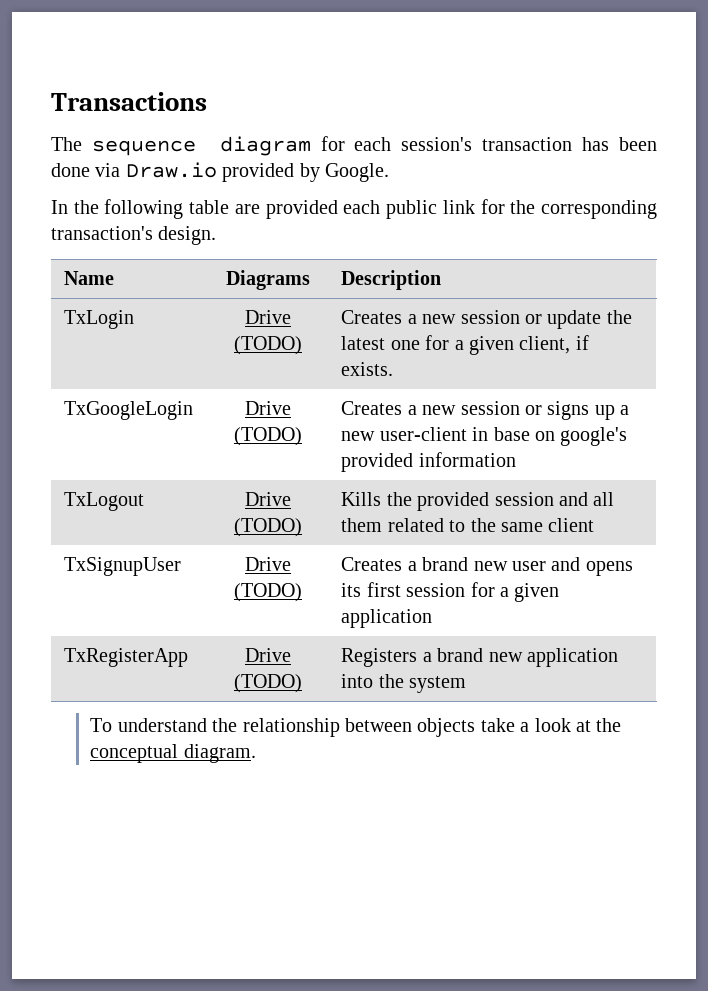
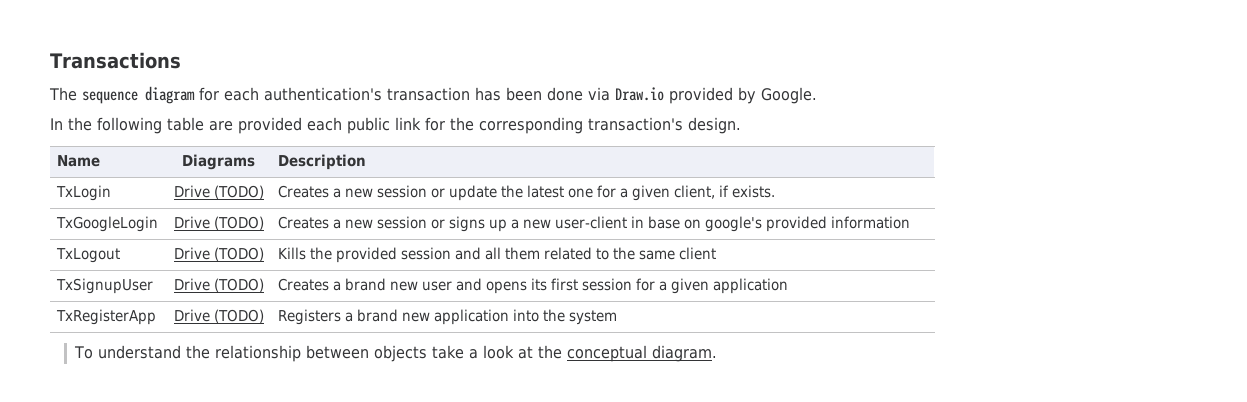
- The sequence diagram for each session's transaction has been done via Draw.io provided by Google.
+ The sequence diagram for each authentication's transaction has been done via Draw.io provided by Google.

